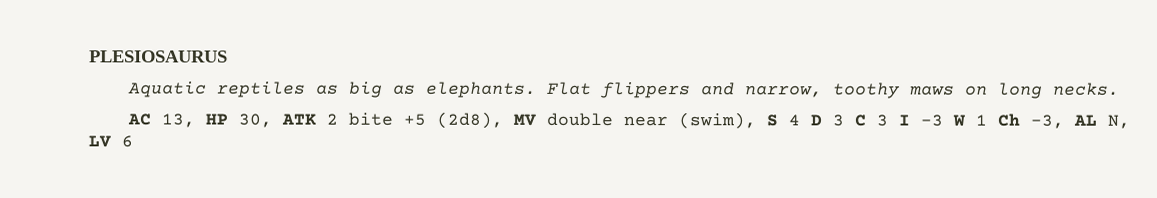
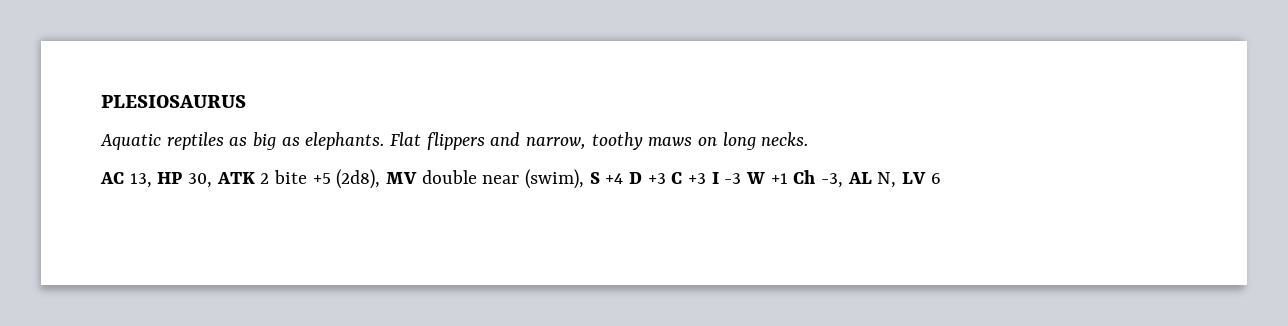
- AC 13, HP 30, ATK 2 bite +5 (2d8), MV double near (swim), S 4 D 3 C 3 I -3 W 1 Ch -3, AL N, LV 6
+ AC 13, HP 30, ATK 2 bite +5 (2d8), MV double near (swim), S +4 D +3 C +3 I -3 W +1 Ch -3, AL N, LV 6

